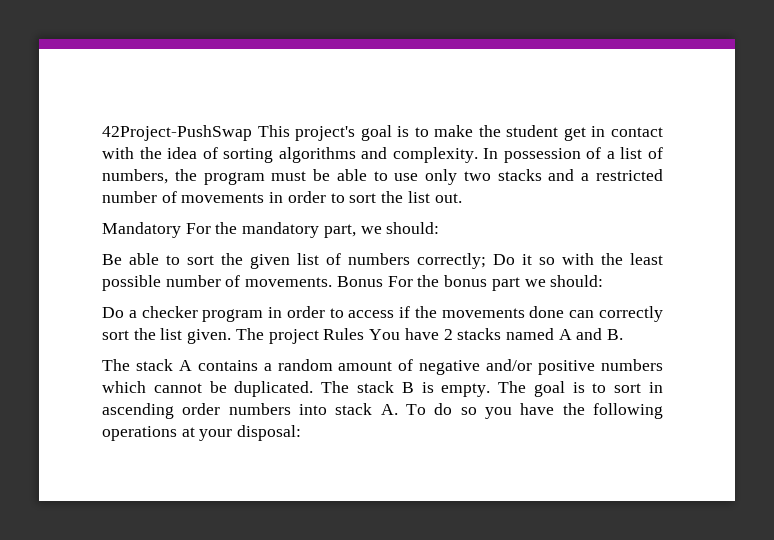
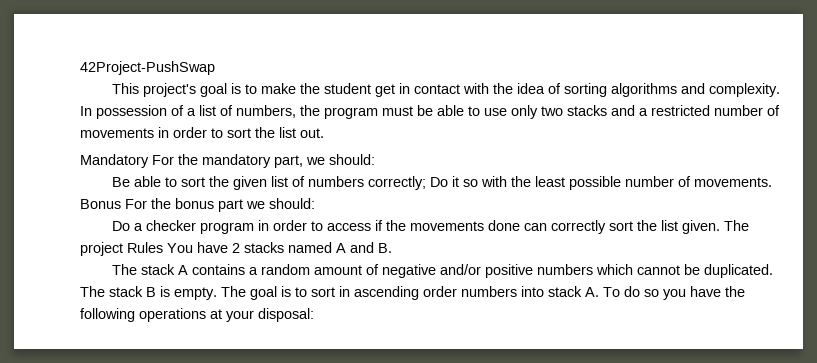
- 42Project-PushSwap This project's goal is to make the student get in contact with the idea of sorting algorithms and complexity.
+ 42Project-PushSwap
+ This project's goal is to make the student get in contact with the idea of sorting algorithms and complexity.

